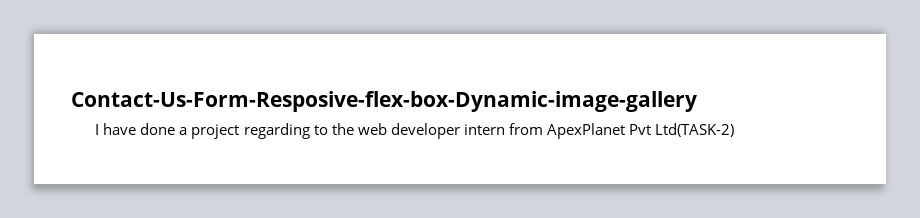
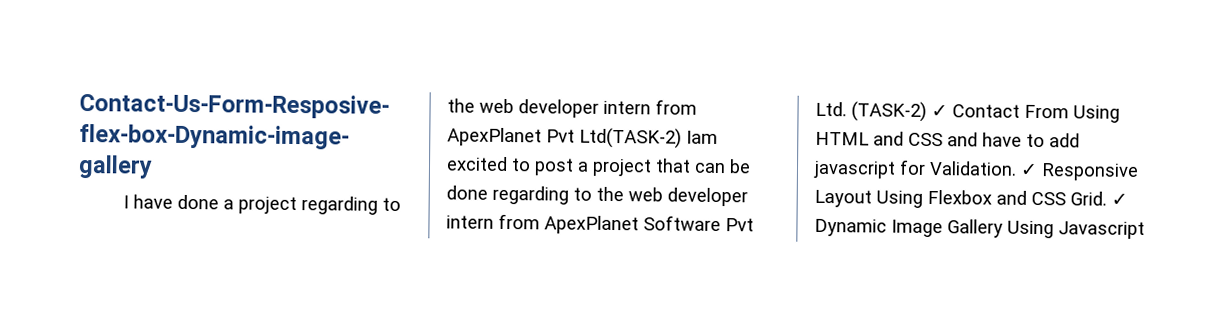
- I have done a project regarding to the web developer intern from ApexPlanet Pvt Ltd(TASK-2)
+ I have done a project regarding to the web developer intern from ApexPlanet Pvt Ltd(TASK-2) Iam excited to post a project that can be done regarding to the web developer intern from ApexPlanet Software Pvt Ltd. (TASK-2) ✓ Contact From Using HTML and CSS and have to add javascript for Validation. ✓ Responsive Layout Using Flexbox and CSS Grid. ✓ Dynamic Image Gallery Using Javascript

